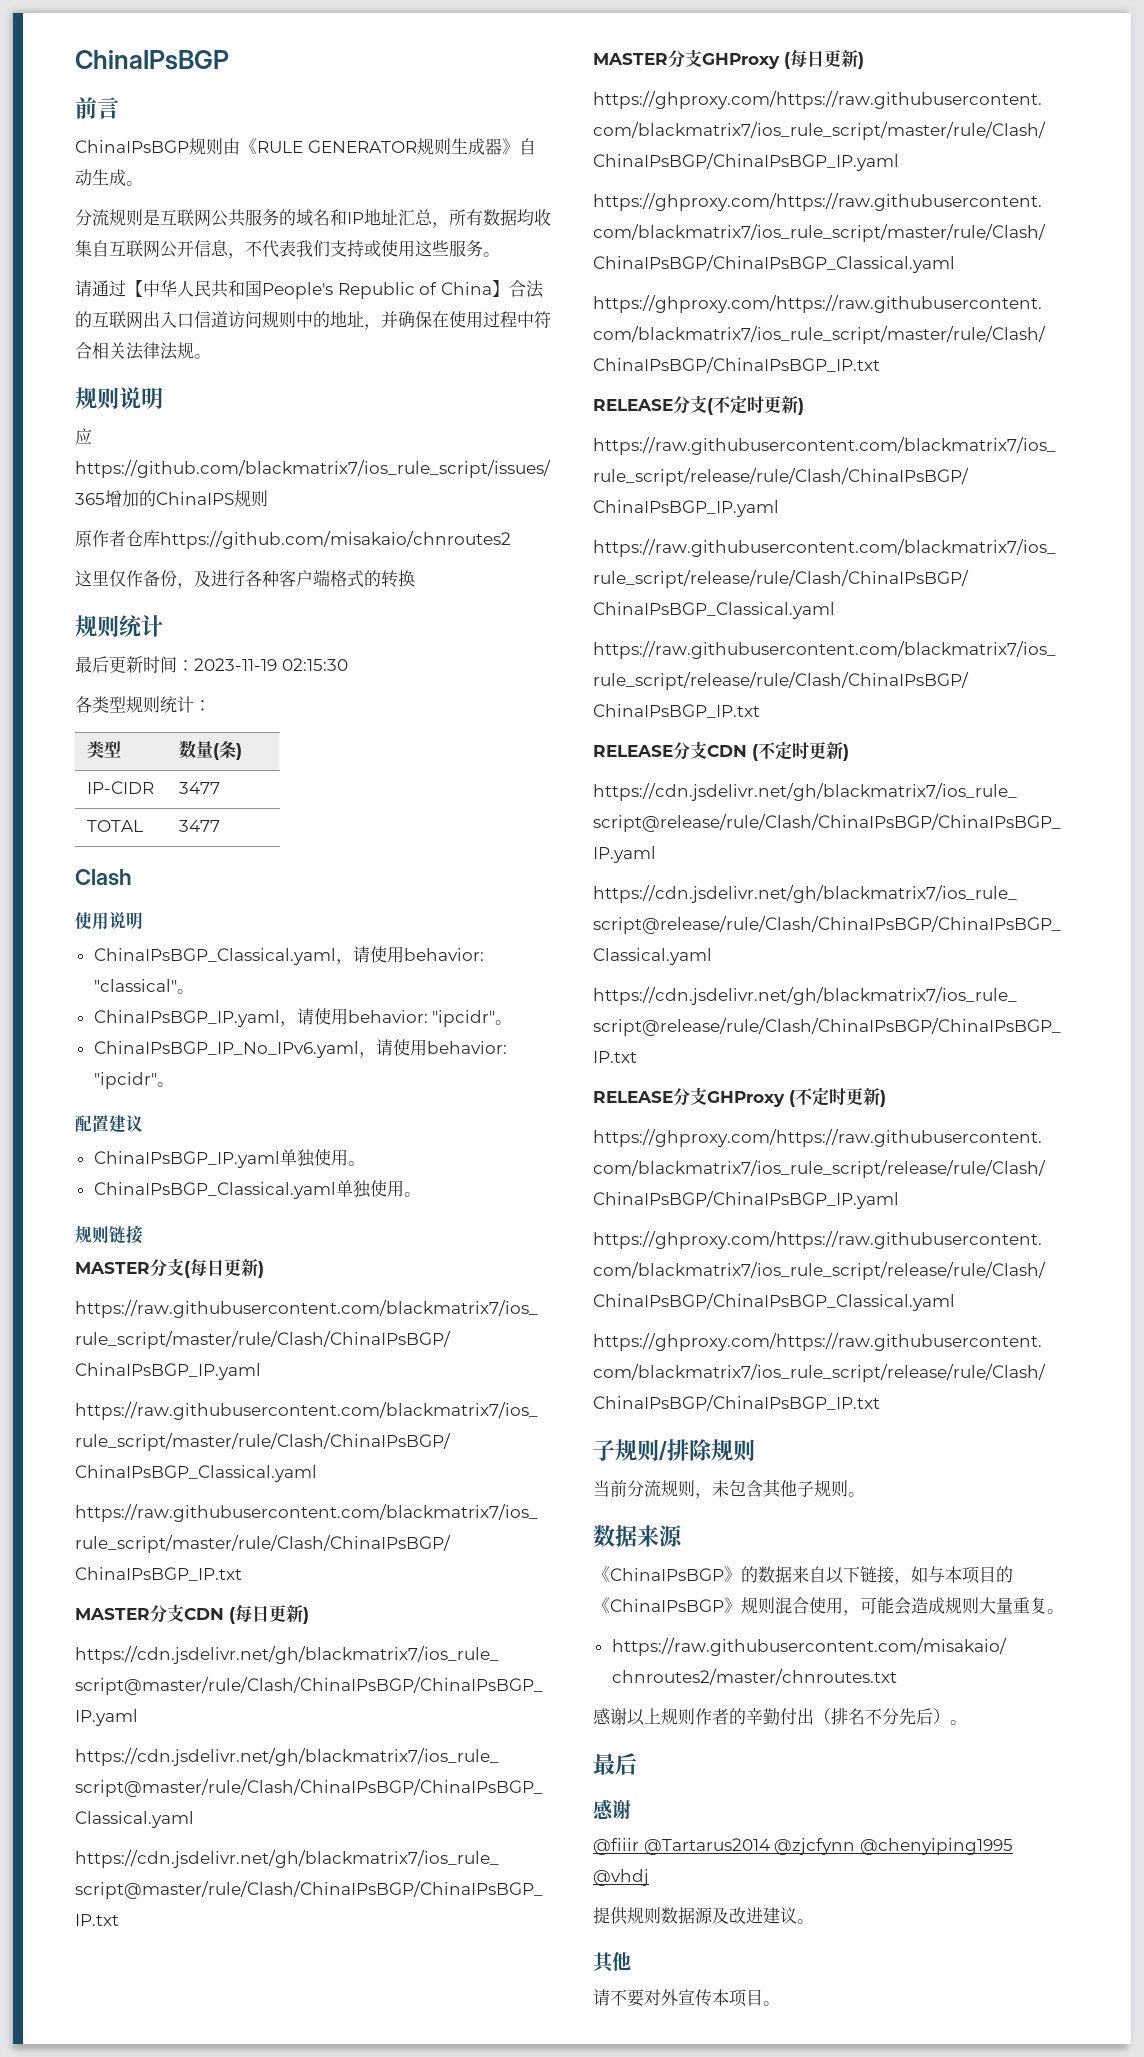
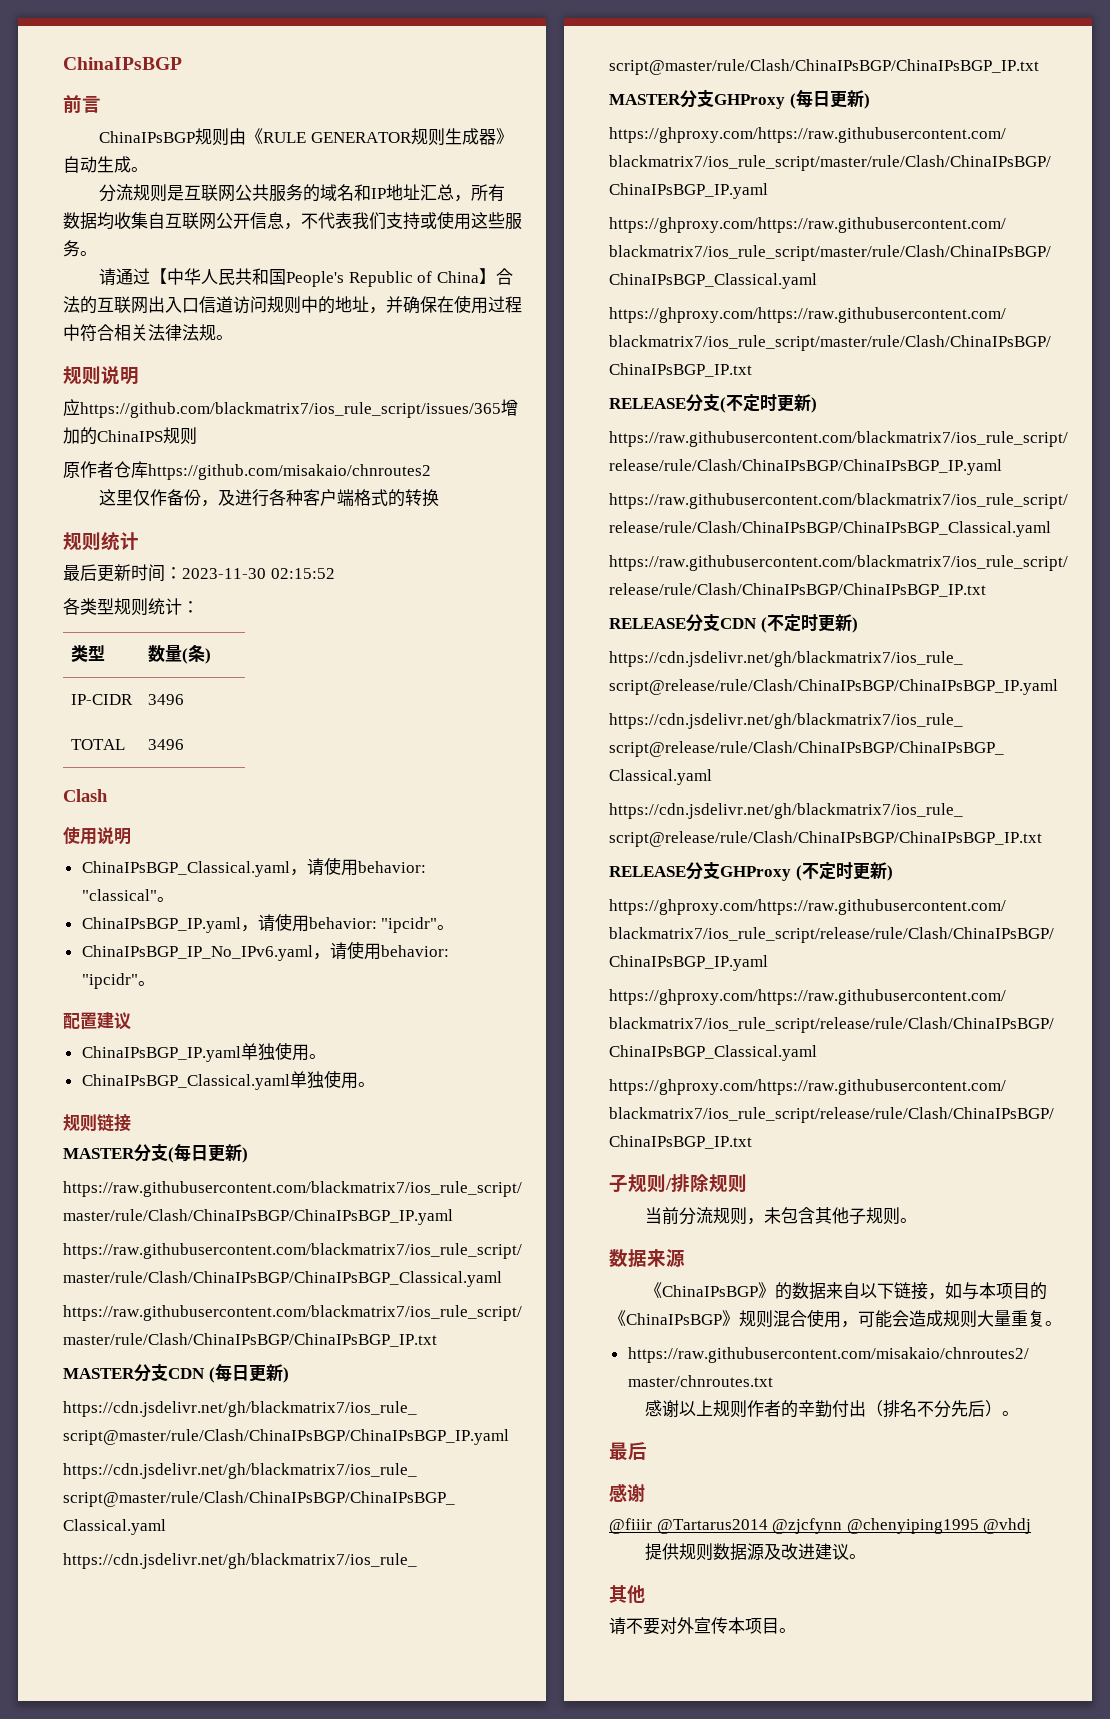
- 最后更新时间：2023-11-19 02:15:30
+ 最后更新时间：2023-11-30 02:15:52
- IP-CIDR | 3477
+ IP-CIDR | 3496
- TOTAL | 3477
+ TOTAL | 3496

